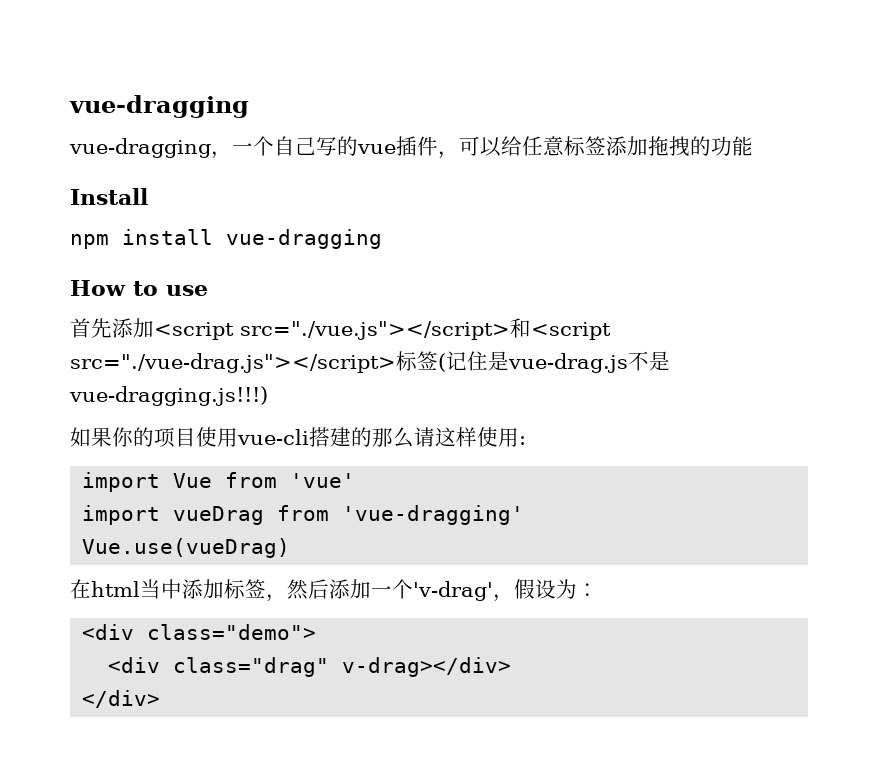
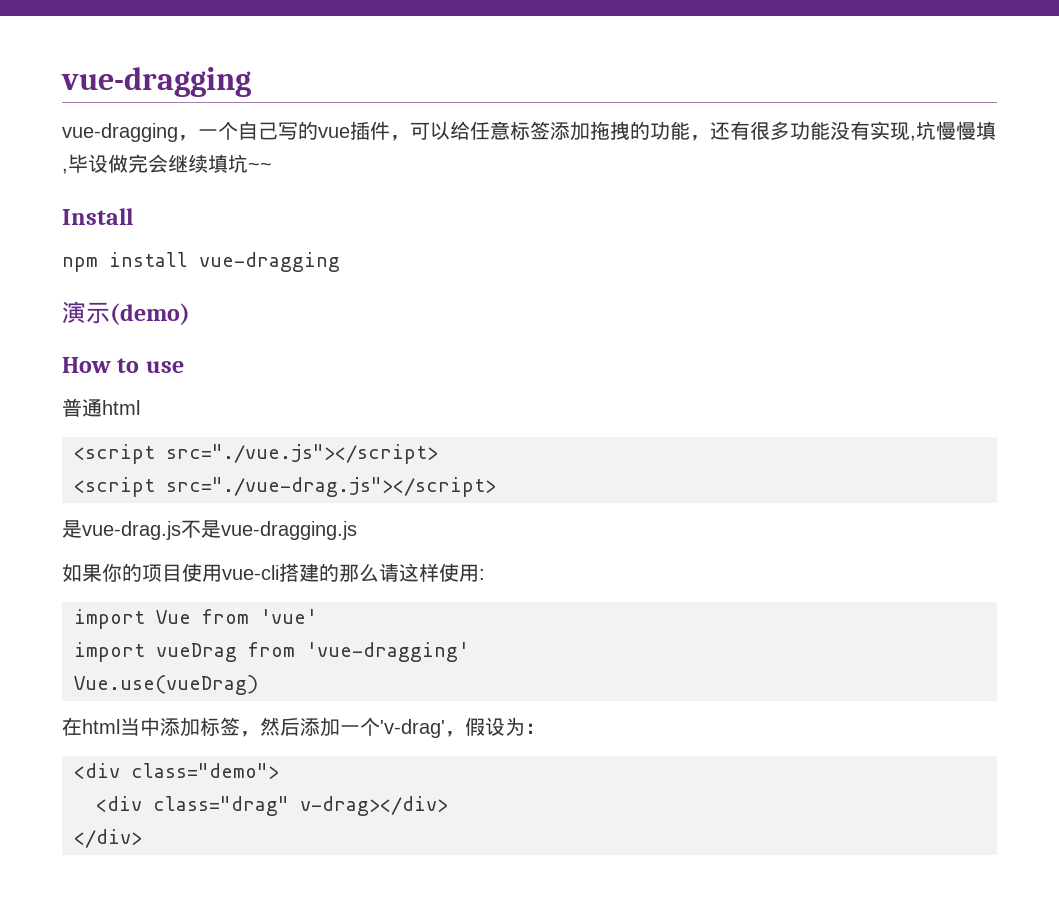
- vue-dragging，一个自己写的vue插件，可以给任意标签添加拖拽的功能
+ vue-dragging，一个自己写的vue插件，可以给任意标签添加拖拽的功能，还有很多功能没有实现,坑慢慢填,毕设做完会继续填坑~~
+ 演示(demo)
- 首先添加<script src="./vue.js"></script>和<script src="./vue-drag.js"></script>标签(记住是vue-drag.js不是vue-dragging.js!!!)
+ 普通html
+ <script src="./vue.js"></script>
+ <script src="./vue-drag.js"></script>
+ 是vue-drag.js不是vue-dragging.js

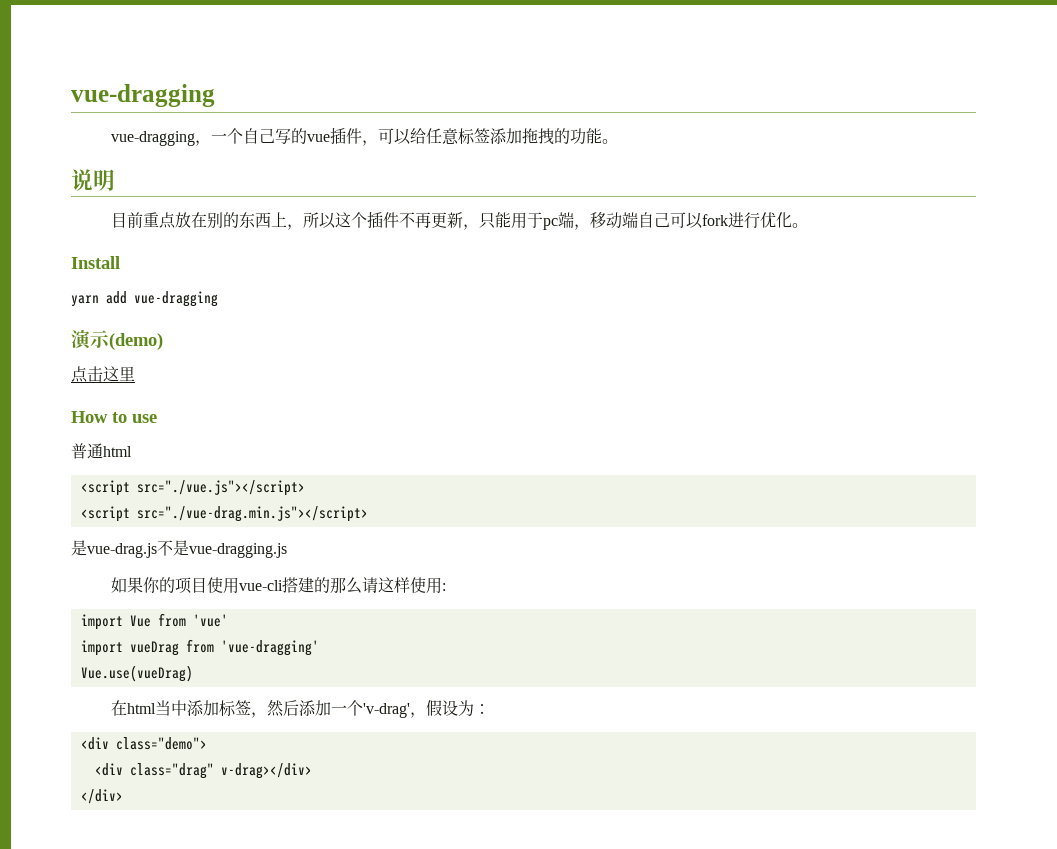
- vue-dragging，一个自己写的vue插件，可以给任意标签添加拖拽的功能，还有很多功能没有实现,坑慢慢填,毕设做完会继续填坑~~
+ vue-dragging，一个自己写的vue插件，可以给任意标签添加拖拽的功能。
+ 说明
+ 目前重点放在别的东西上，所以这个插件不再更新，只能用于pc端，移动端自己可以fork进行优化。
- npm install vue-dragging
+ yarn add vue-dragging
+ 点击这里
- <script src="./vue-drag.js"></script>
+ <script src="./vue-drag.min.js"></script>

